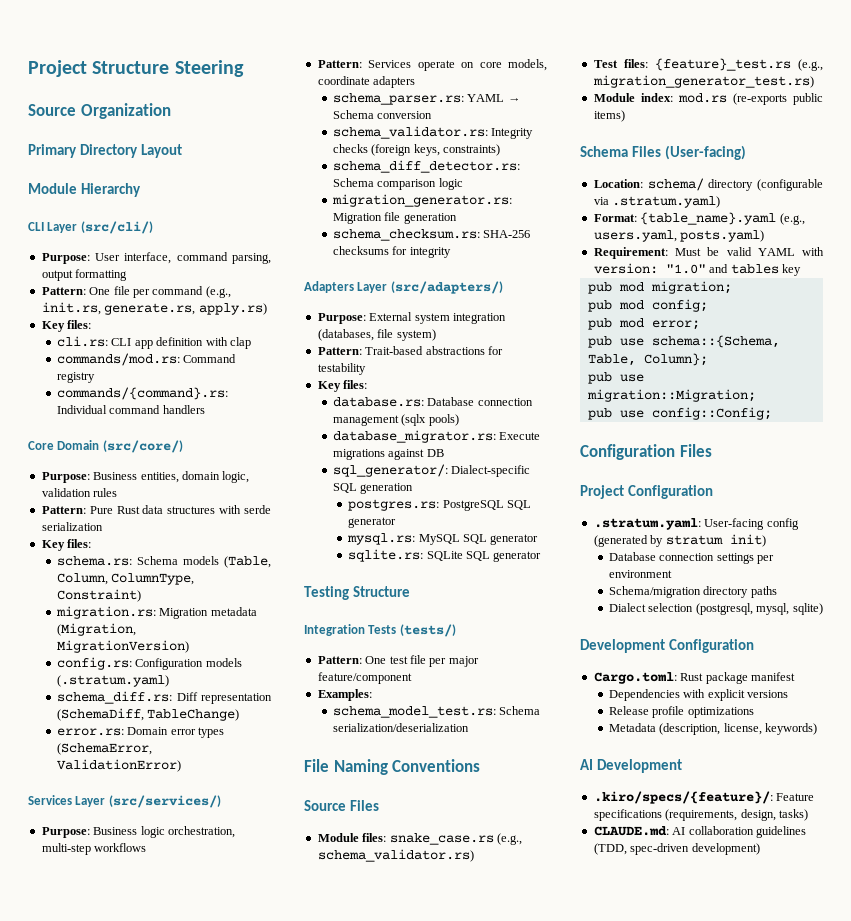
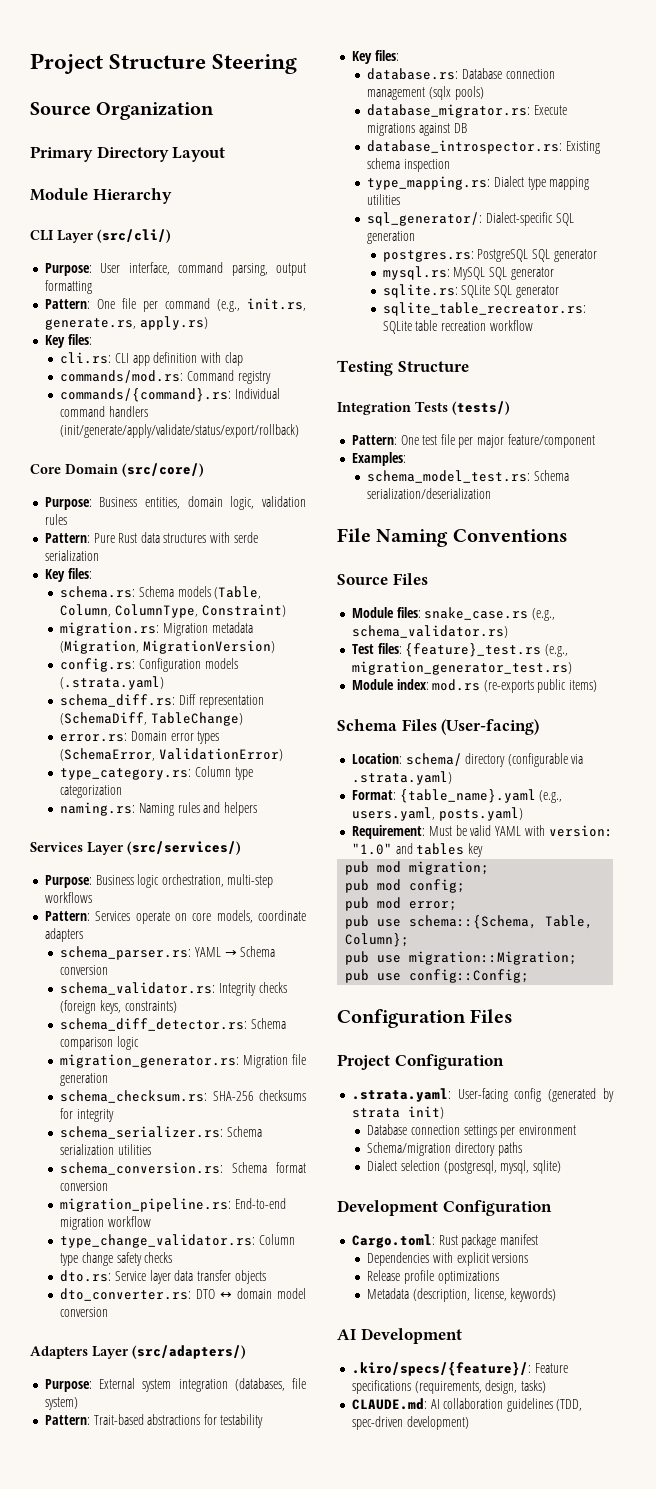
- commands/{command}.rs: Individual command handlers
+ commands/{command}.rs: Individual command handlers (init/generate/apply/validate/status/export/rollback)
- config.rs: Configuration models (.stratum.yaml)
+ config.rs: Configuration models (.strata.yaml)
+ type_category.rs: Column type categorization
+ naming.rs: Naming rules and helpers
+ schema_serializer.rs: Schema serialization utilities
+ schema_conversion.rs: Schema format conversion
+ migration_pipeline.rs: End-to-end migration workflow
+ type_change_validator.rs: Column type change safety checks
+ dto.rs: Service layer data transfer objects
+ dto_converter.rs: DTO ↔ domain model conversion
+ database_introspector.rs: Existing schema inspection
+ type_mapping.rs: Dialect type mapping utilities
+ sqlite_table_recreator.rs: SQLite table recreation workflow
- Location: schema/ directory (configurable via .stratum.yaml)
+ Location: schema/ directory (configurable via .strata.yaml)
- .stratum.yaml: User-facing config (generated by stratum init)
+ .strata.yaml: User-facing config (generated by strata init)

